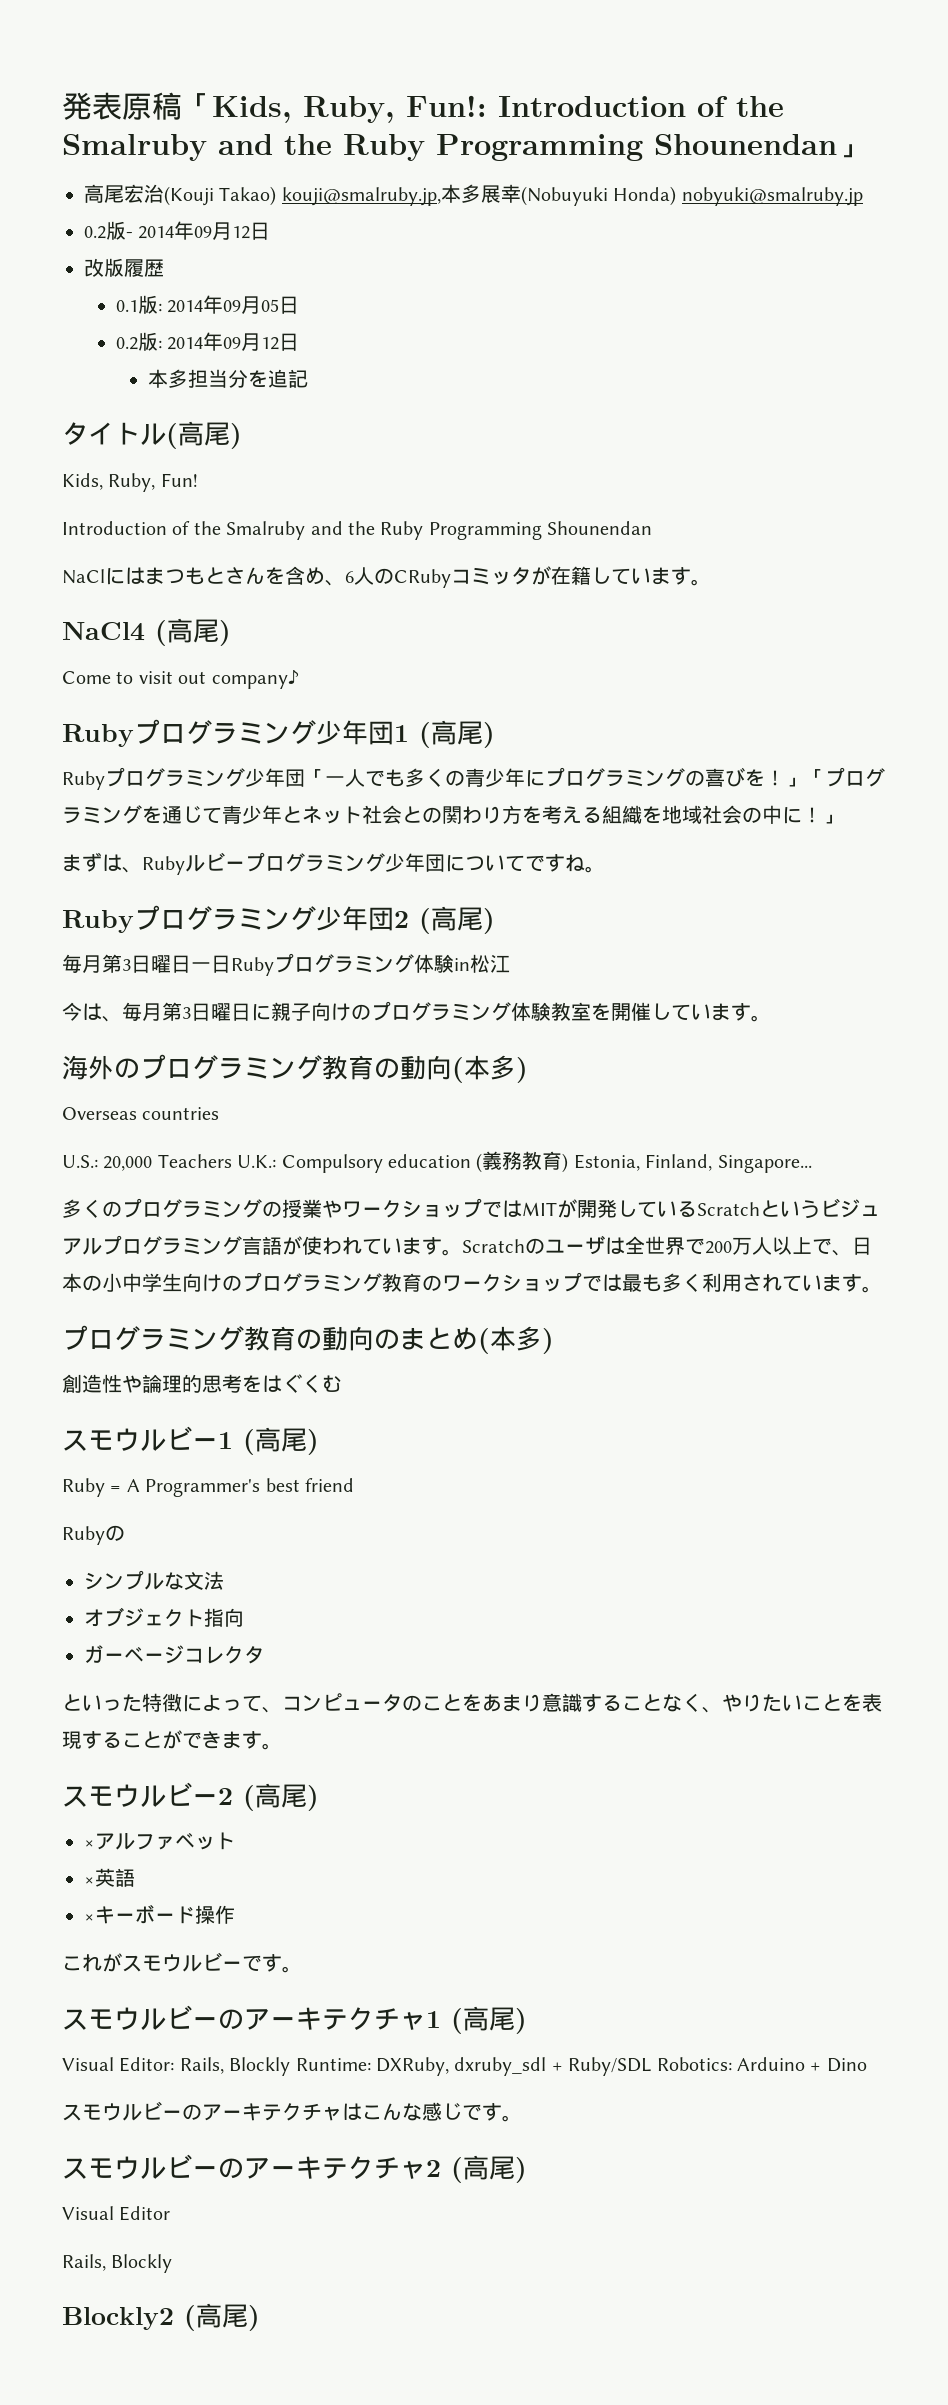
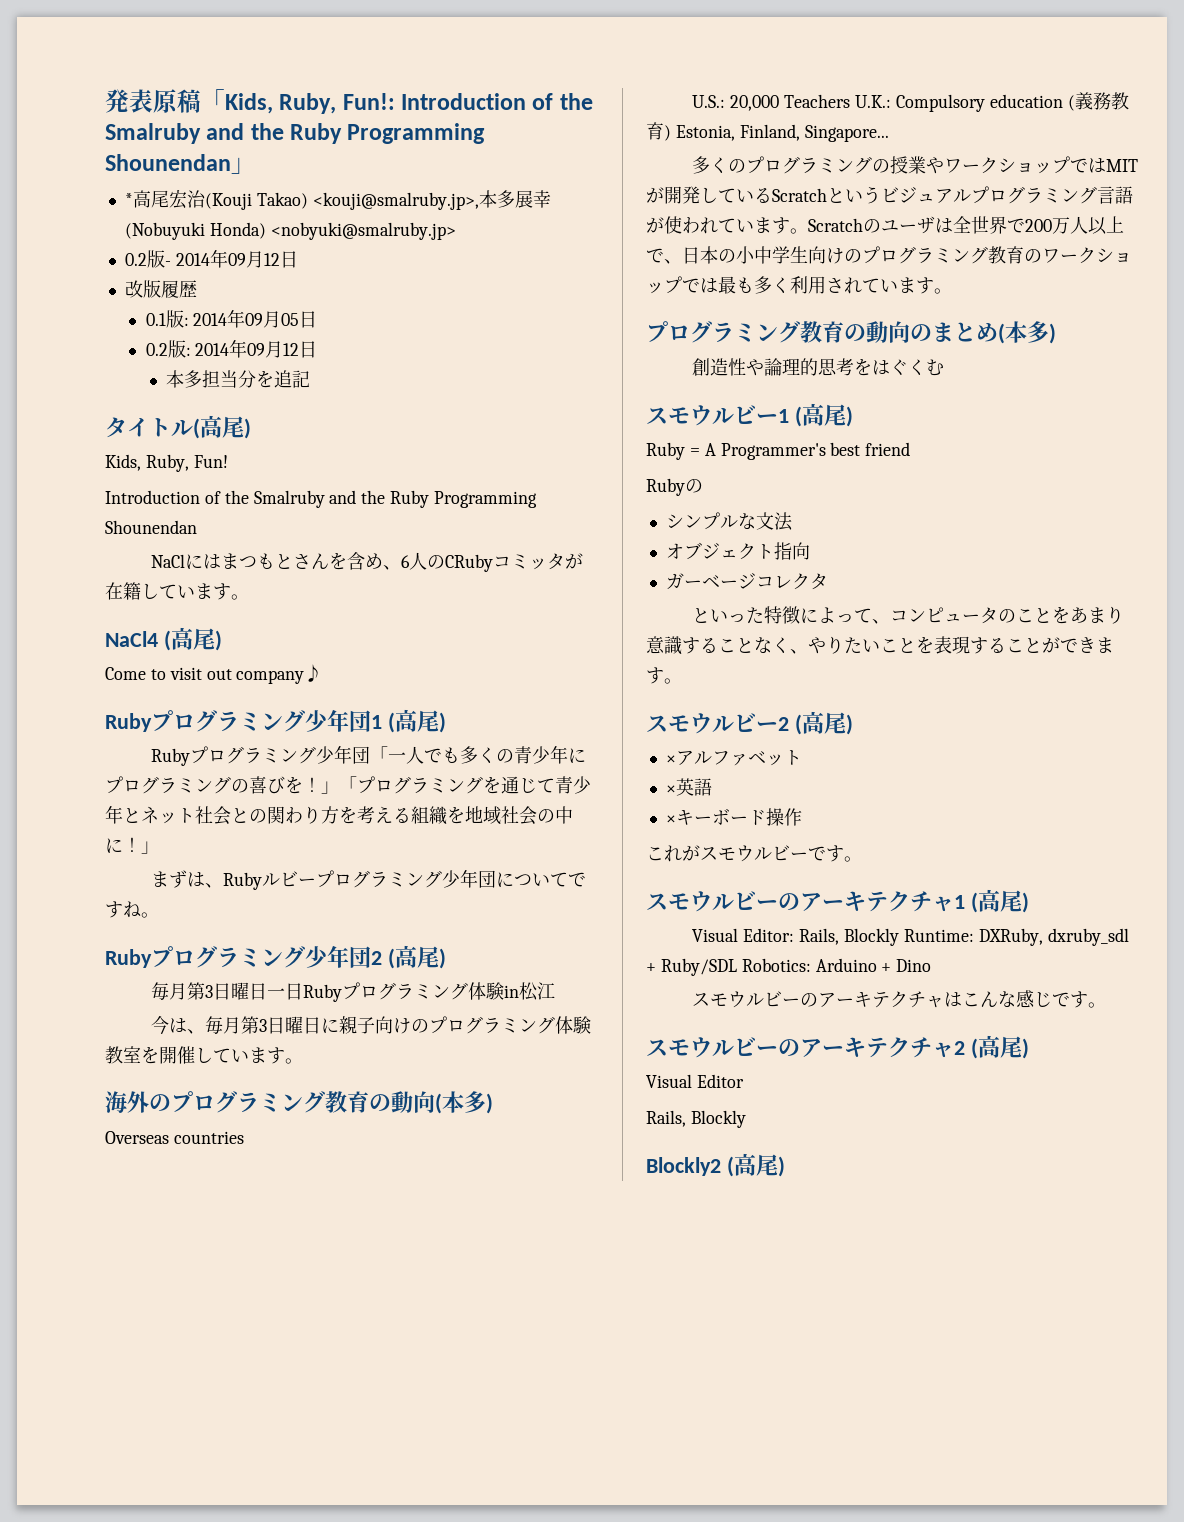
- 高尾宏治(Kouji Takao) kouji@smalruby.jp,本多展幸(Nobuyuki Honda) nobyuki@smalruby.jp
+ *高尾宏治(Kouji Takao) <kouji@smalruby.jp>,本多展幸(Nobuyuki Honda) <nobyuki@smalruby.jp>

